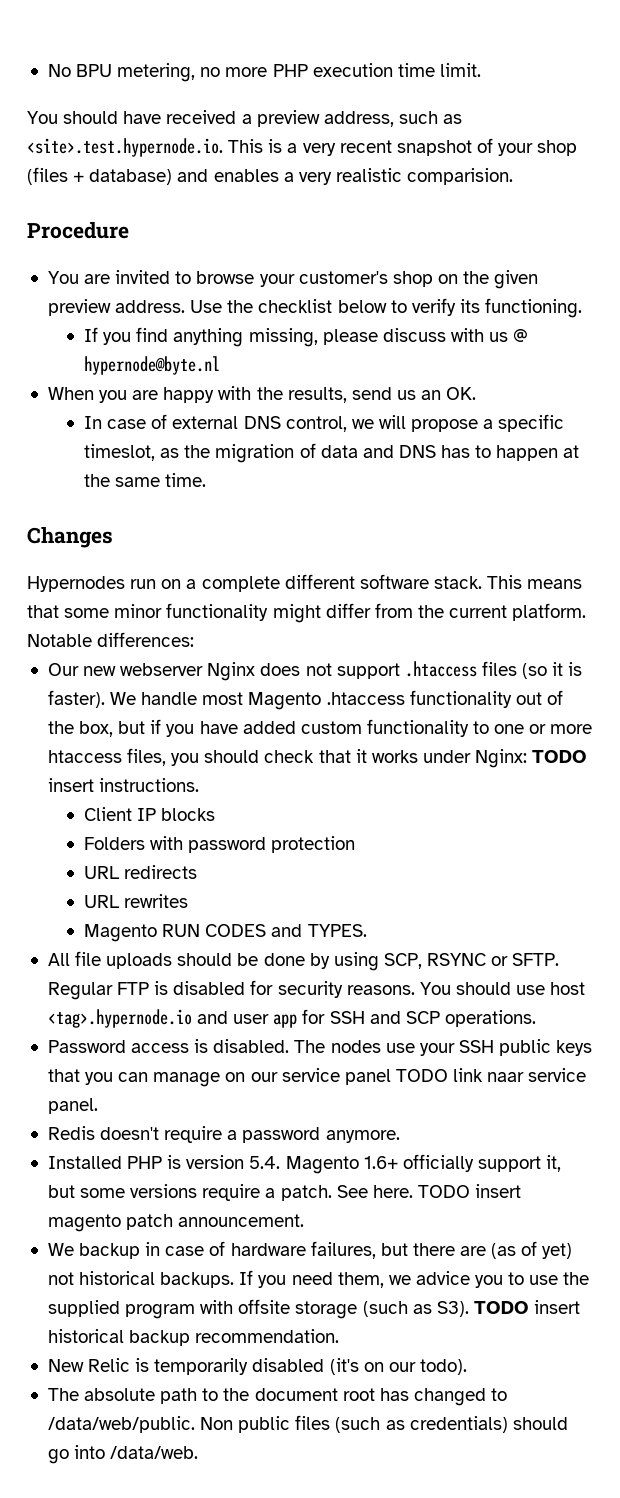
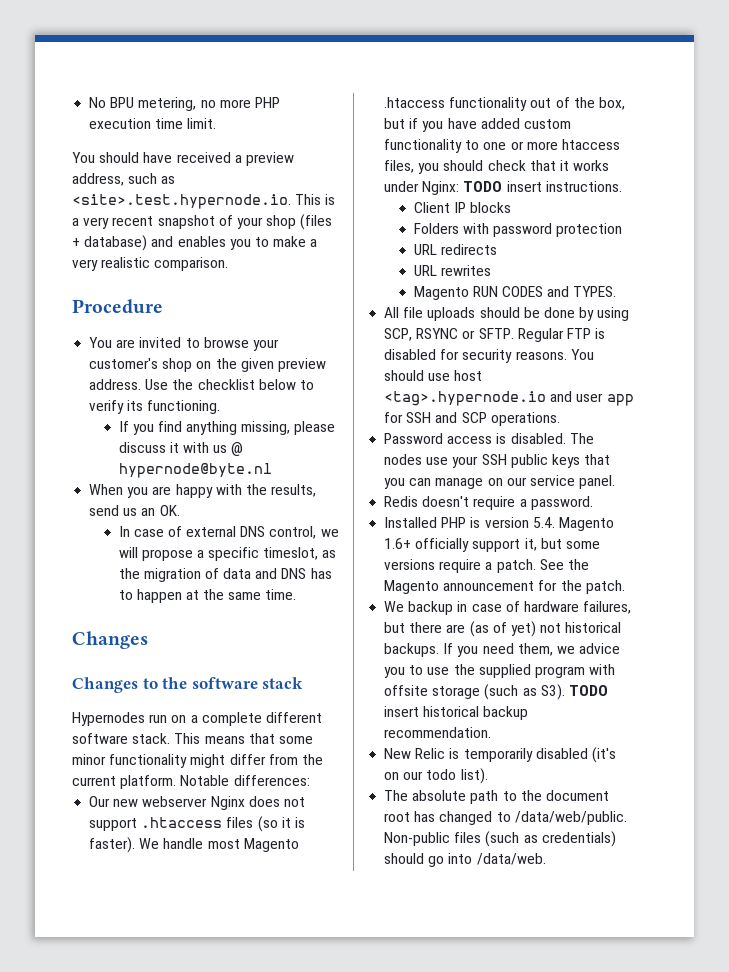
- You should have received a preview address, such as <site>.test.hypernode.io. This is a very recent snapshot of your shop (files + database) and enables a very realistic comparision.
+ You should have received a preview address, such as <site>.test.hypernode.io. This is a very recent snapshot of your shop (files + database) and enables you to make a very realistic comparison.
- If you find anything missing, please discuss with us @ hypernode@byte.nl
+ If you find anything missing, please discuss it with us @ hypernode@byte.nl
+ Changes to the software stack
- The nodes use your SSH public keys that you can manage on our service panel TODO link naar service panel.
+ The nodes use your SSH public keys that you can manage on our service panel.
- Redis doesn't require a password anymore.
+ Redis doesn't require a password.
- See here. TODO insert magento patch announcement.
+ See the Magento announcement for the patch.
- New Relic is temporarily disabled (it's on our todo).
+ New Relic is temporarily disabled (it's on our todo list).
- Non public files (such as credentials) should go into /data/web.
+ Non-public files (such as credentials) should go into /data/web.

